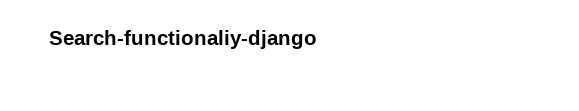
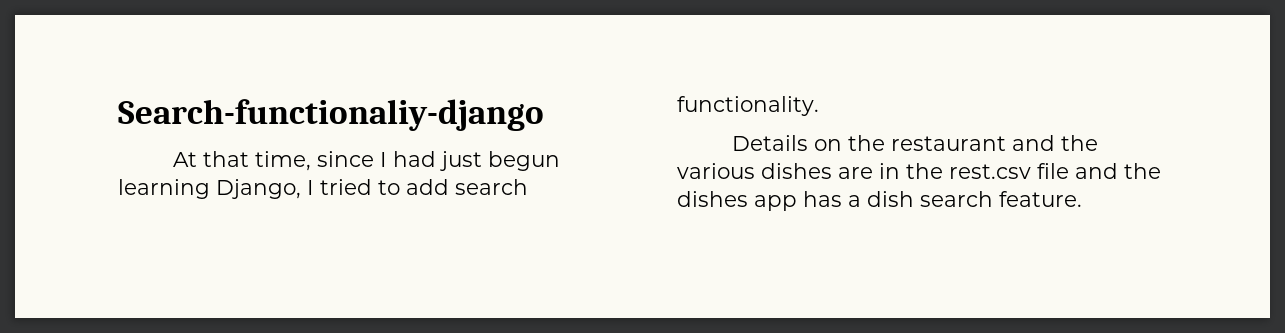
+ At that time, since I had just begun learning Django, I tried to add search functionality.
+ Details on the restaurant and the various dishes are in the rest.csv file and the dishes app has a dish search feature.

